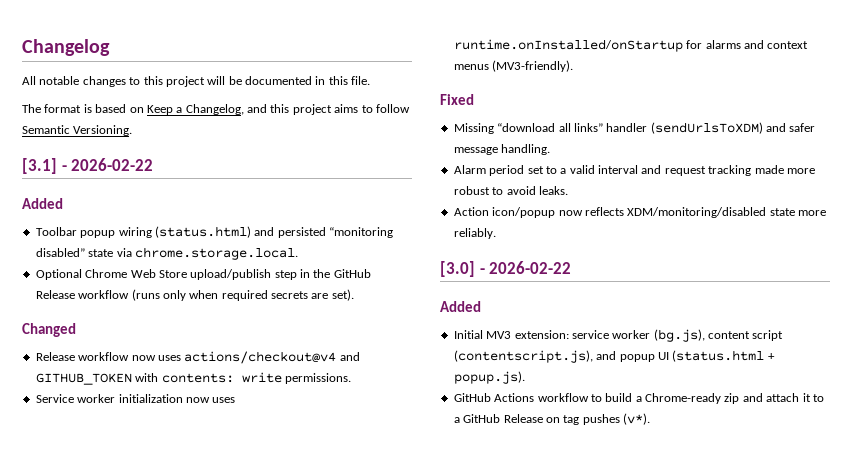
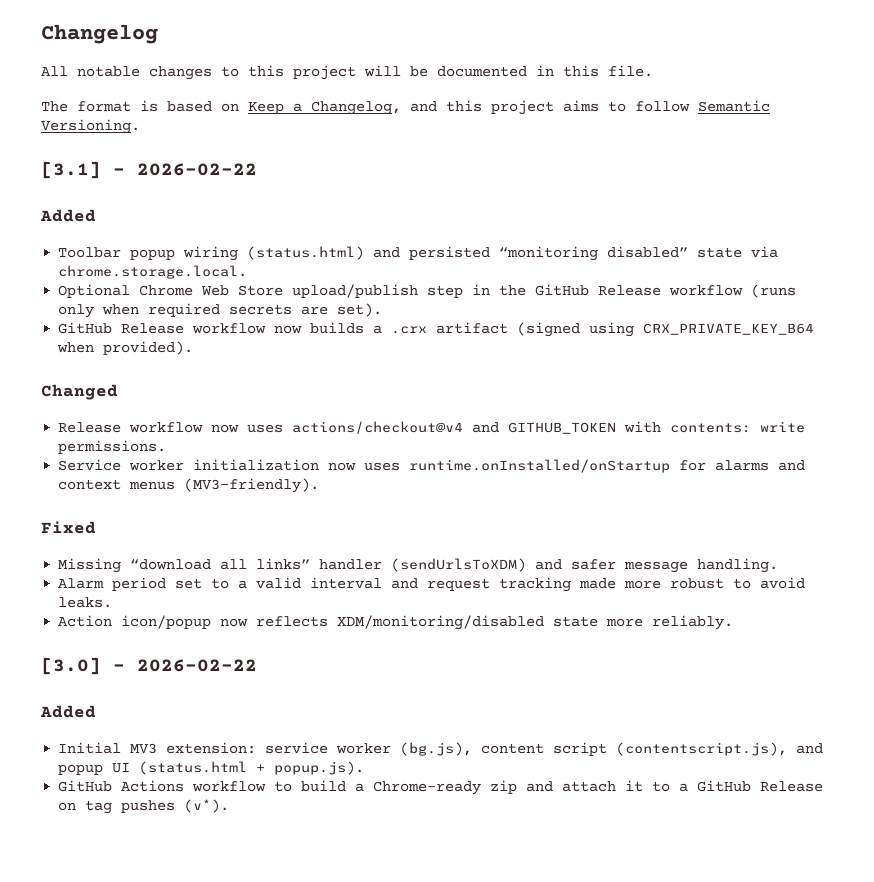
+ GitHub Release workflow now builds a .crx artifact (signed using CRX_PRIVATE_KEY_B64 when provided).

